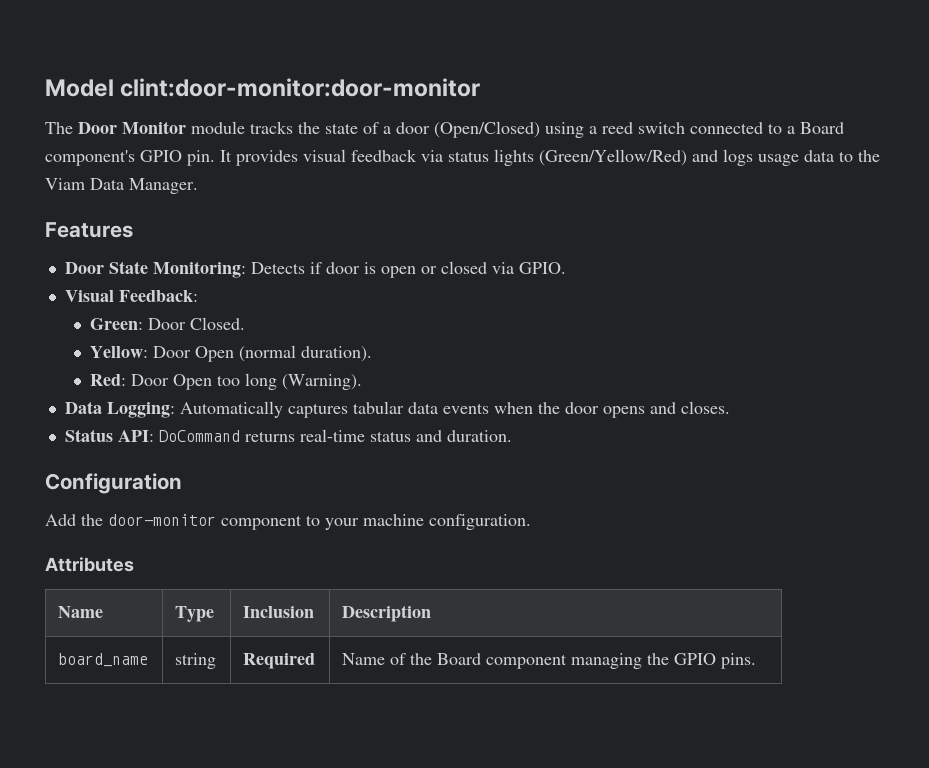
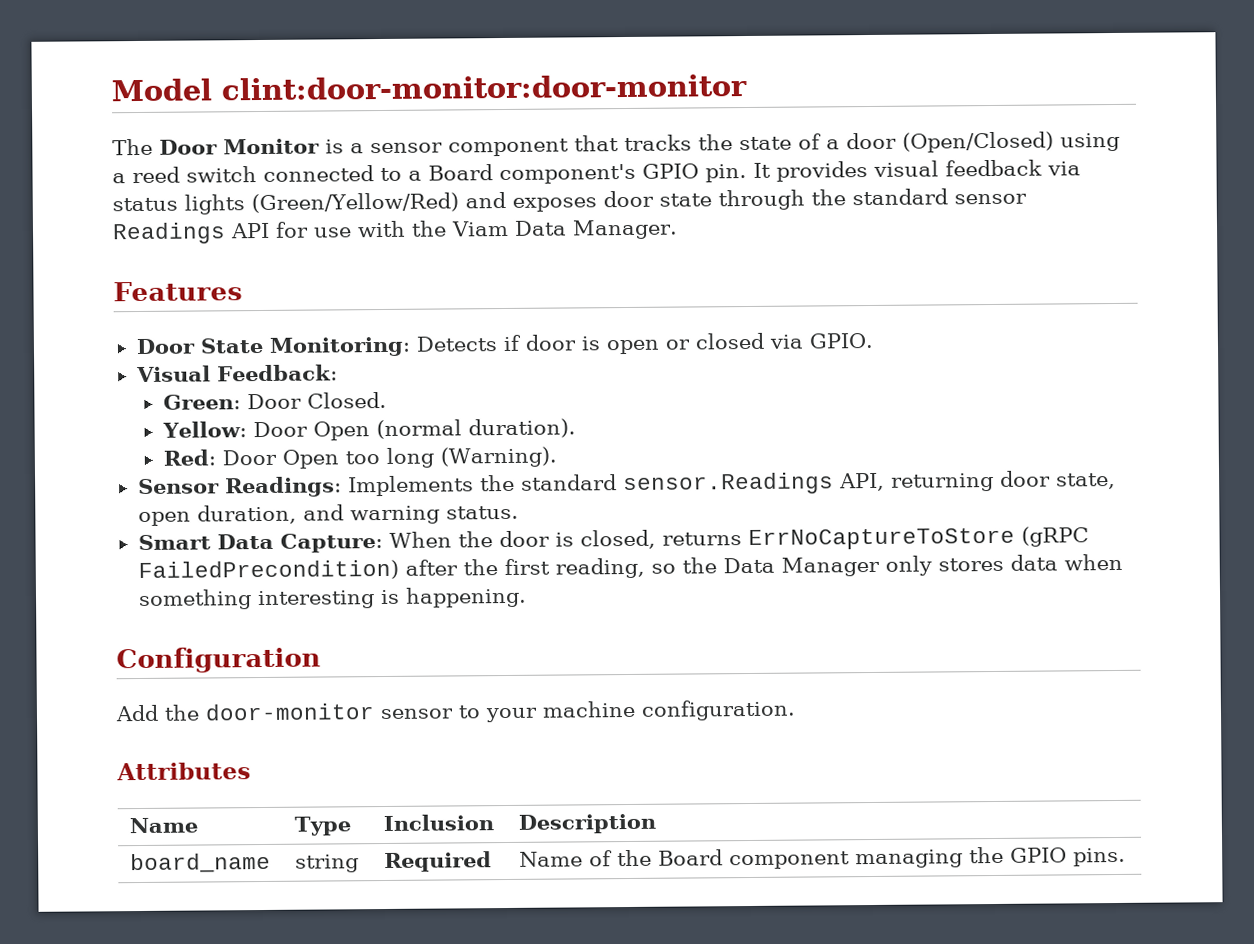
- The Door Monitor module tracks the state of a door (Open/Closed) using a reed switch connected to a Board component's GPIO pin.
+ The Door Monitor is a sensor component that tracks the state of a door (Open/Closed) using a reed switch connected to a Board component's GPIO pin.
- It provides visual feedback via status lights (Green/Yellow/Red) and logs usage data to the Viam Data Manager.
+ It provides visual feedback via status lights (Green/Yellow/Red) and exposes door state through the standard sensor Readings API for use with the Viam Data Manager.
- Data Logging: Automatically captures tabular data events when the door opens and closes.
- Status API: DoCommand returns real-time status and duration.
+ Sensor Readings: Implements the standard sensor.Readings API, returning door state, open duration, and warning status.
+ Smart Data Capture: When the door is closed, returns ErrNoCaptureToStore (gRPC FailedPrecondition) after the first reading, so the Data Manager only stores data when something interesting is happening.
- Add the door-monitor component to your machine configuration.
+ Add the door-monitor sensor to your machine configuration.

